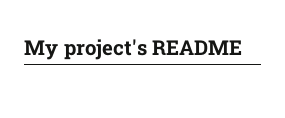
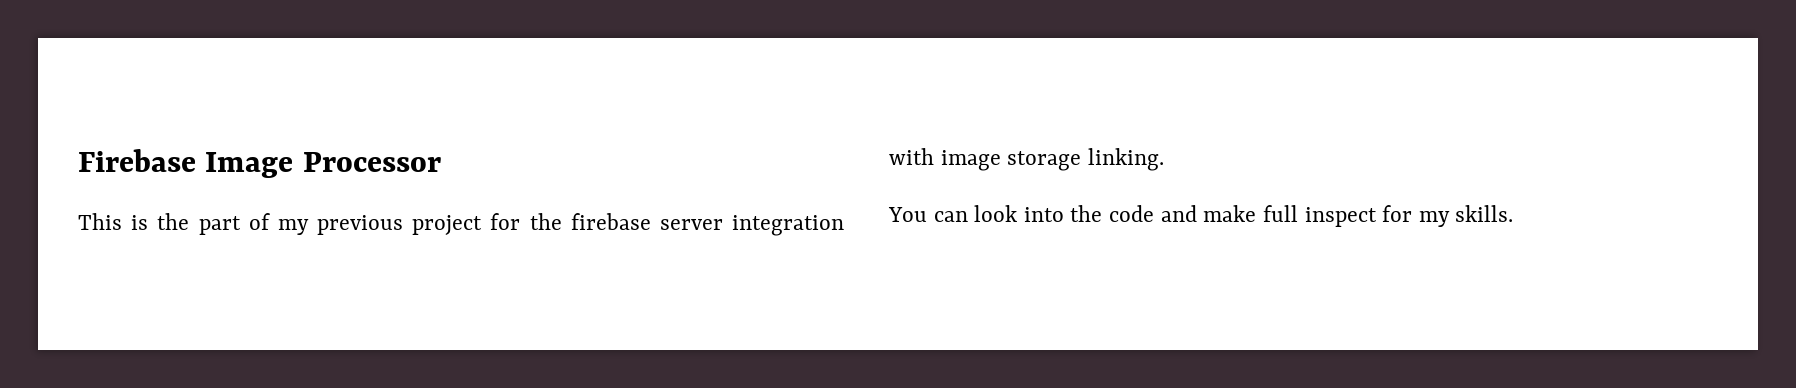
- My project's README
+ Firebase Image Processor
+ This is the part of my previous project for the firebase server integration with image storage linking.
+ You can look into the code and make full inspect for my skills.

